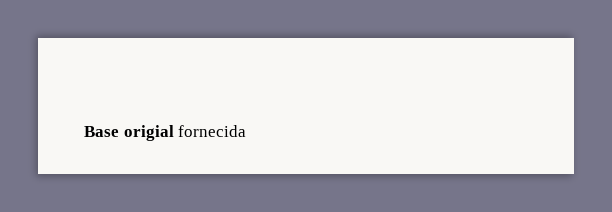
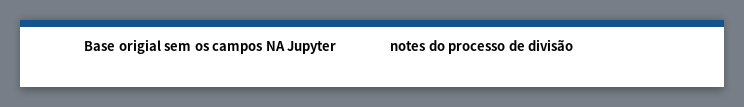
- Base origial fornecida
+ Base origial sem os campos NA Jupyter notes do processo de divisão

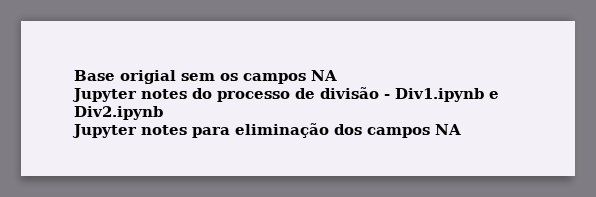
- Base origial sem os campos NA Jupyter notes do processo de divisão
+ Base origial sem os campos NA
+ Jupyter notes do processo de divisão - Div1.ipynb e Div2.ipynb
+ Jupyter notes para eliminação dos campos NA

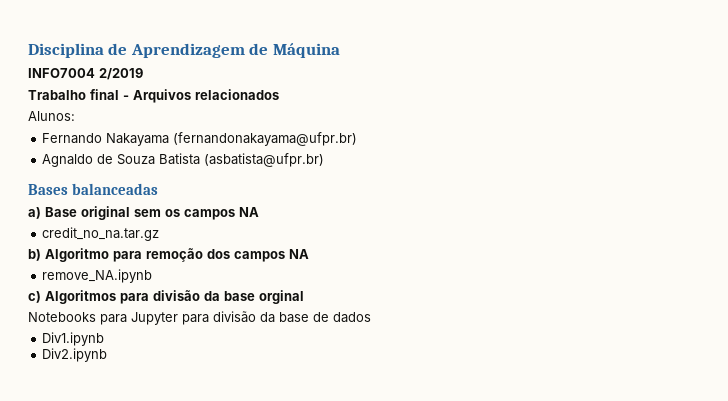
- Base origial sem os campos NA
- Jupyter notes do processo de divisão - Div1.ipynb e Div2.ipynb
- Jupyter notes para eliminação dos campos NA
+ Disciplina de Aprendizagem de Máquina
+ INFO7004 2/2019
+ Trabalho final - Arquivos relacionados
+ Alunos:
+ Fernando Nakayama (fernandonakayama@ufpr.br)
+ Agnaldo de Souza Batista (asbatista@ufpr.br)
+ Bases balanceadas
+ a) Base original sem os campos NA
+ credit_no_na.tar.gz
+ b) Algoritmo para remoção dos campos NA
+ remove_NA.ipynb
+ c) Algoritmos para divisão da base orginal
+ Notebooks para Jupyter para divisão da base de dados
+ Div1.ipynb
+ Div2.ipynb

